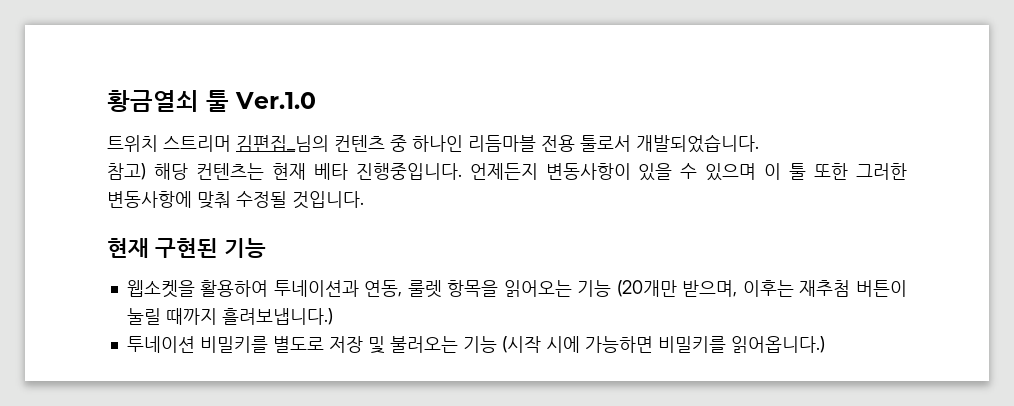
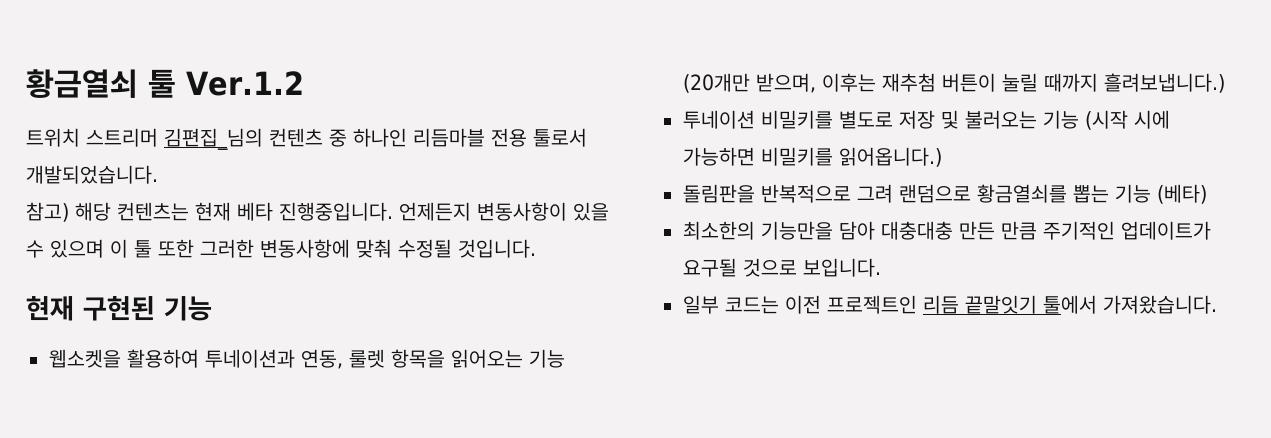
- 황금열쇠 툴 Ver.1.0
+ 황금열쇠 툴 Ver.1.2
+ 돌림판을 반복적으로 그려 랜덤으로 황금열쇠를 뽑는 기능 (베타)
+ 최소한의 기능만을 담아 대충대충 만든 만큼 주기적인 업데이트가 요구될 것으로 보입니다.
+ 일부 코드는 이전 프로젝트인 리듬 끝말잇기 툴에서 가져왔습니다.

